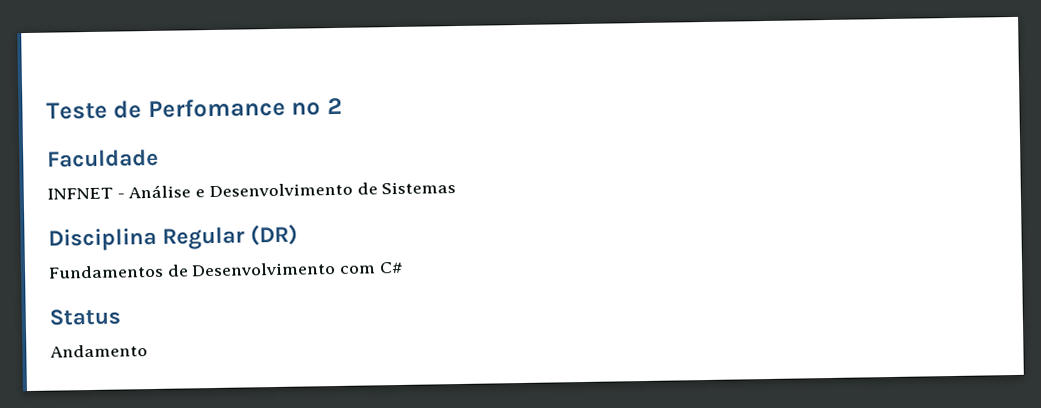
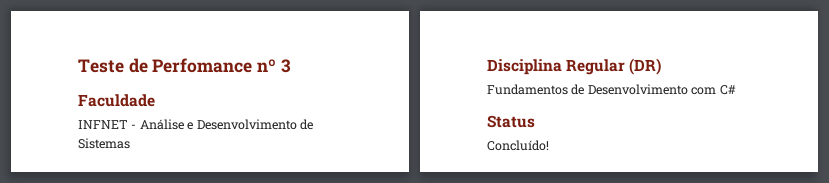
- Teste de Perfomance nº 2
+ Teste de Perfomance nº 3
- Andamento
+ Concluído!

